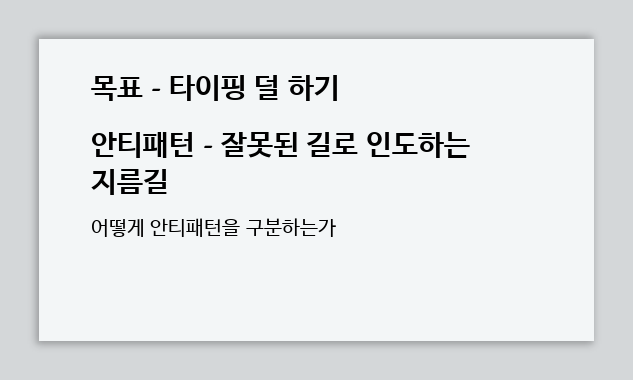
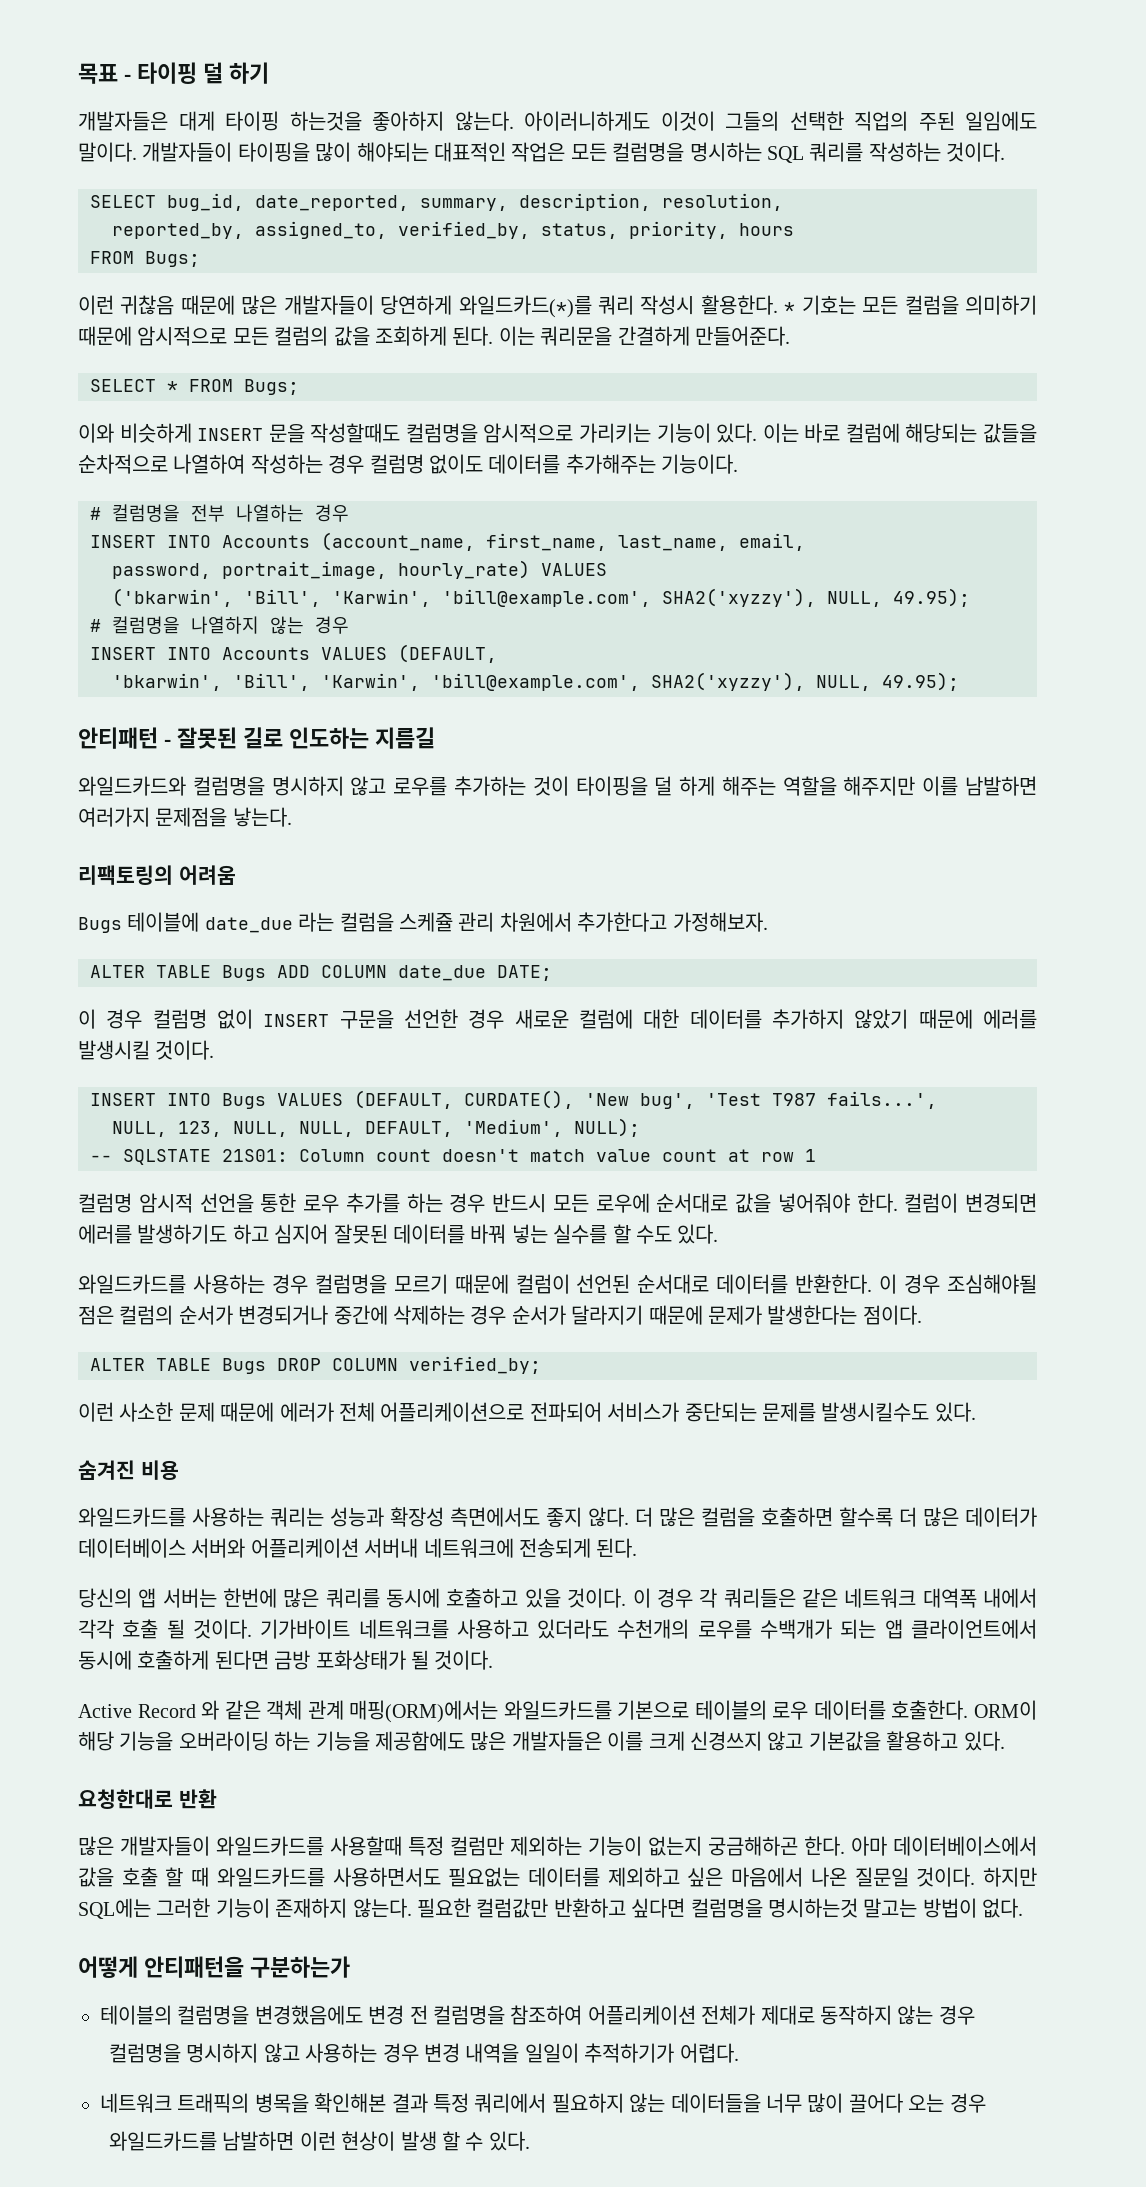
+ 개발자들은 대게 타이핑 하는것을 좋아하지 않는다. 아이러니하게도 이것이 그들의 선택한 직업의 주된 일임에도 말이다. 개발자들이 타이핑을 많이 해야되는 대표적인 작업은 모든 컬럼명을 명시하는 SQL 쿼리를 작성하는 것이다.
+ SELECT bug_id, date_reported, summary, description, resolution,
+ reported_by, assigned_to, verified_by, status, priority, hours
+ FROM Bugs;
+ 이런 귀찮음 때문에 많은 개발자들이 당연하게 와일드카드(*)를 쿼리 작성시 활용한다. * 기호는 모든 컬럼을 의미하기 때문에 암시적으로 모든 컬럼의 값을 조회하게 된다. 이는 쿼리문을 간결하게 만들어준다.
+ SELECT * FROM Bugs;
+ 이와 비슷하게 INSERT 문을 작성할때도 컬럼명을 암시적으로 가리키는 기능이 있다. 이는 바로 컬럼에 해당되는 값들을 순차적으로 나열하여 작성하는 경우 컬럼명 없이도 데이터를 추가해주는 기능이다.
+ # 컬럼명을 전부 나열하는 경우
+ INSERT INTO Accounts (account_name, first_name, last_name, email,
+ password, portrait_image, hourly_rate) VALUES
+ ('bkarwin', 'Bill', 'Karwin', 'bill@example.com', SHA2('xyzzy'), NULL, 49.95);
+ # 컬럼명을 나열하지 않는 경우
+ INSERT INTO Accounts VALUES (DEFAULT,
+ 'bkarwin', 'Bill', 'Karwin', 'bill@example.com', SHA2('xyzzy'), NULL, 49.95);
+ 와일드카드와 컬럼명을 명시하지 않고 로우를 추가하는 것이 타이핑을 덜 하게 해주는 역할을 해주지만 이를 남발하면 여러가지 문제점을 낳는다.
+ 리팩토링의 어려움
+ Bugs 테이블에 date_due 라는 컬럼을 스케쥴 관리 차원에서 추가한다고 가정해보자.
+ ALTER TABLE Bugs ADD COLUMN date_due DATE;
+ 이 경우 컬럼명 없이 INSERT 구문을 선언한 경우 새로운 컬럼에 대한 데이터를 추가하지 않았기 때문에 에러를 발생시킬 것이다.
+ INSERT INTO Bugs VALUES (DEFAULT, CURDATE(), 'New bug', 'Test T987 fails...',
+ NULL, 123, NULL, NULL, DEFAULT, 'Medium', NULL);
+ -- SQLSTATE 21S01: Column count doesn't match value count at row 1
+ 컬럼명 암시적 선언을 통한 로우 추가를 하는 경우 반드시 모든 로우에 순서대로 값을 넣어줘야 한다. 컬럼이 변경되면 에러를 발생하기도 하고 심지어 잘못된 데이터를 바꿔 넣는 실수를 할 수도 있다.
+ 와일드카드를 사용하는 경우 컬럼명을 모르기 때문에 컬럼이 선언된 순서대로 데이터를 반환한다. 이 경우 조심해야될 점은 컬럼의 순서가 변경되거나 중간에 삭제하는 경우 순서가 달라지기 때문에 문제가 발생한다는 점이다.
+ ALTER TABLE Bugs DROP COLUMN verified_by;
+ 이런 사소한 문제 때문에 에러가 전체 어플리케이션으로 전파되어 서비스가 중단되는 문제를 발생시킬수도 있다.
+ 숨겨진 비용
+ 와일드카드를 사용하는 쿼리는 성능과 확장성 측면에서도 좋지 않다. 더 많은 컬럼을 호출하면 할수록 더 많은 데이터가 데이터베이스 서버와 어플리케이션 서버내 네트워크에 전송되게 된다.
+ 당신의 앱 서버는 한번에 많은 쿼리를 동시에 호출하고 있을 것이다. 이 경우 각 쿼리들은 같은 네트워크 대역폭 내에서 각각 호출 될 것이다. 기가바이트 네트워크를 사용하고 있더라도 수천개의 로우를 수백개가 되는 앱 클라이언트에서 동시에 호출하게 된다면 금방 포화상태가 될 것이다.
+ Active Record 와 같은 객체 관계 매핑(ORM)에서는 와일드카드를 기본으로 테이블의 로우 데이터를 호출한다. ORM이 해당 기능을 오버라이딩 하는 기능을 제공함에도 많은 개발자들은 이를 크게 신경쓰지 않고 기본값을 활용하고 있다.
+ 요청한대로 반환
+ 많은 개발자들이 와일드카드를 사용할때 특정 컬럼만 제외하는 기능이 없는지 궁금해하곤 한다. 아마 데이터베이스에서 값을 호출 할 때 와일드카드를 사용하면서도 필요없는 데이터를 제외하고 싶은 마음에서 나온 질문일 것이다. 하지만 SQL에는 그러한 기능이 존재하지 않는다. 필요한 컬럼값만 반환하고 싶다면 컬럼명을 명시하는것 말고는 방법이 없다.
  어떻게 안티패턴을 구분하는가
+ 테이블의 컬럼명을 변경했음에도 변경 전 컬럼명을 참조하여 어플리케이션 전체가 제대로 동작하지 않는 경우
+ 컬럼명을 명시하지 않고 사용하는 경우 변경 내역을 일일이 추적하기가 어렵다.
+ 네트워크 트래픽의 병목을 확인해본 결과 특정 쿼리에서 필요하지 않는 데이터들을 너무 많이 끌어다 오는 경우
+ 와일드카드를 남발하면 이런 현상이 발생 할 수 있다.

